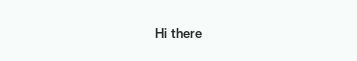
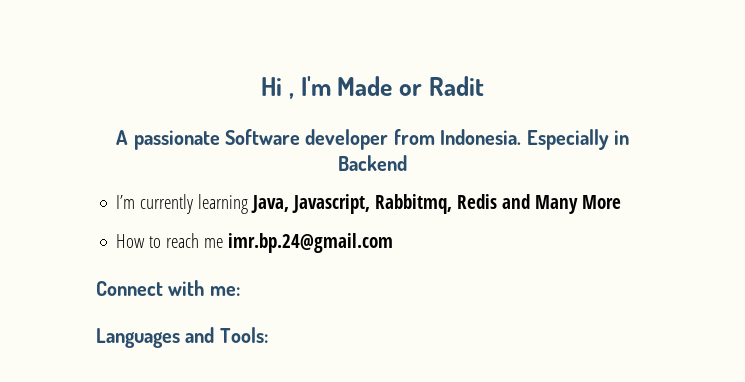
- Hi there
+ Hi , I'm Made or Radit
+ A passionate Software developer from Indonesia. Especially in Backend
+ I’m currently learning Java, Javascript, Rabbitmq, Redis and Many More
+ How to reach me imr.bp.24@gmail.com
+ Connect with me:
+ Languages and Tools:

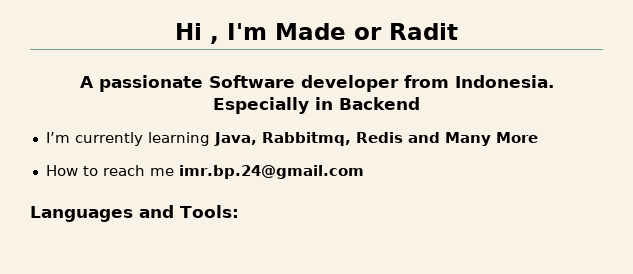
- I’m currently learning Java, Javascript, Rabbitmq, Redis and Many More
+ I’m currently learning Java, Rabbitmq, Redis and Many More
- Connect with me:

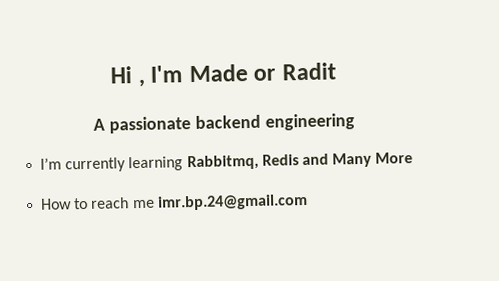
- A passionate Software developer from Indonesia. Especially in Backend
+ A passionate backend engineering
- I’m currently learning Java, Rabbitmq, Redis and Many More
+ I’m currently learning Rabbitmq, Redis and Many More
- Languages and Tools:

